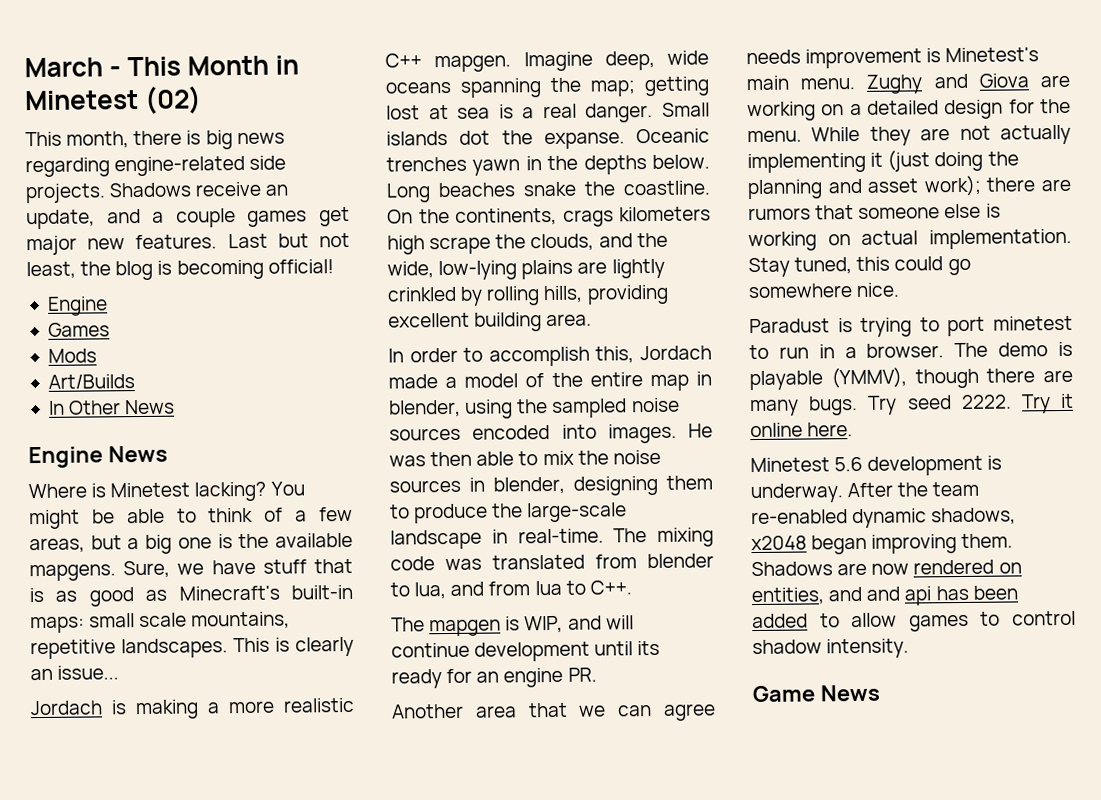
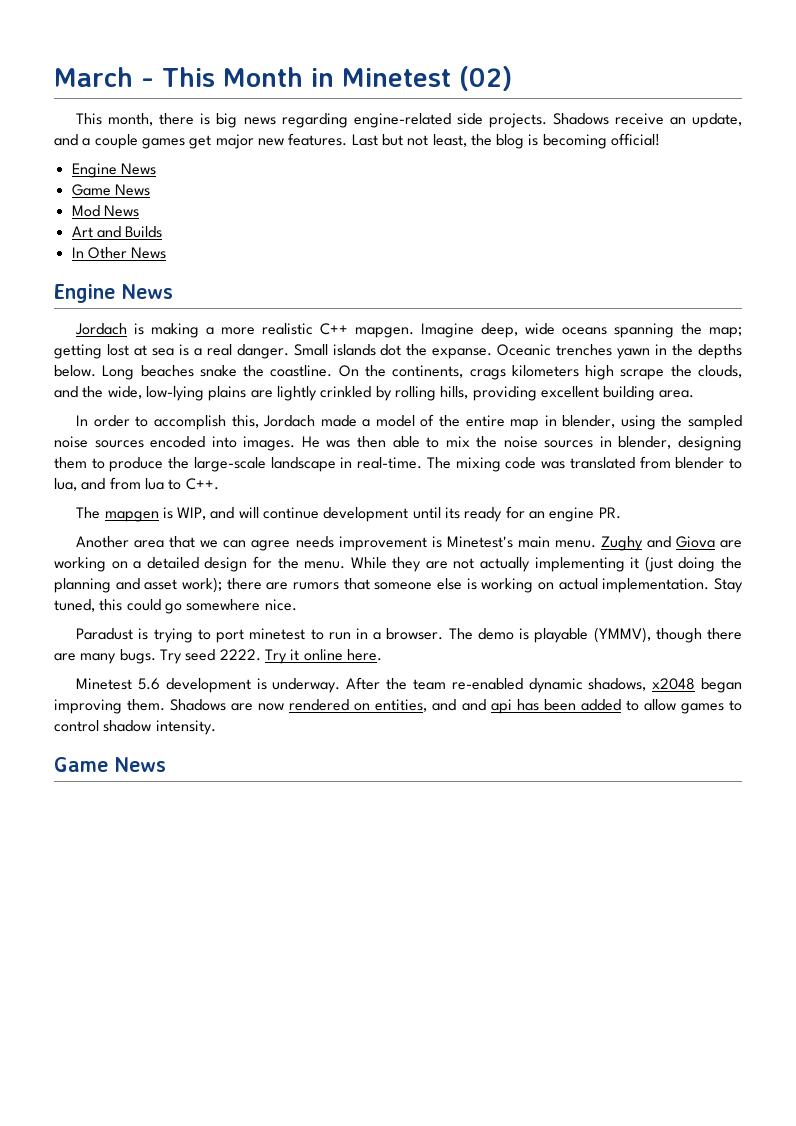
  Last but not least, the blog is becoming official!
- Engine
- Games
- Mods
- Art/Builds
+ Engine News
+ Game News
+ Mod News
+ Art and Builds
- Where is Minetest lacking? You might be able to think of a few areas, but a big one is the available mapgens. Sure, we have stuff that is as good as Minecraft's built-in maps: small scale mountains, repetitive landscapes. This is clearly an issue...

